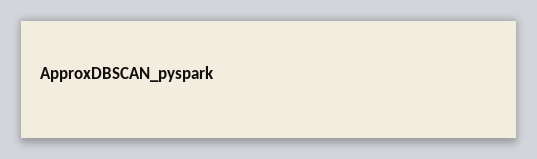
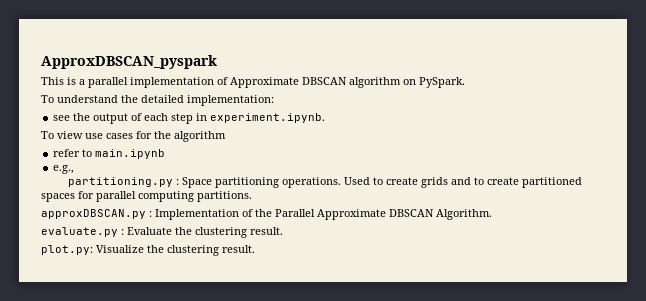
+ This is a parallel implementation of Approximate DBSCAN algorithm on PySpark.
+ To understand the detailed implementation:
+ see the output of each step in experiment.ipynb.
+ To view use cases for the algorithm
+ refer to main.ipynb
+ e.g.,
+ partitioning.py : Space partitioning operations. Used to create grids and to create partitioned spaces for parallel computing partitions.
+ approxDBSCAN.py : Implementation of the Parallel Approximate DBSCAN Algorithm.
+ evaluate.py : Evaluate the clustering result.
+ plot.py: Visualize the clustering result.

